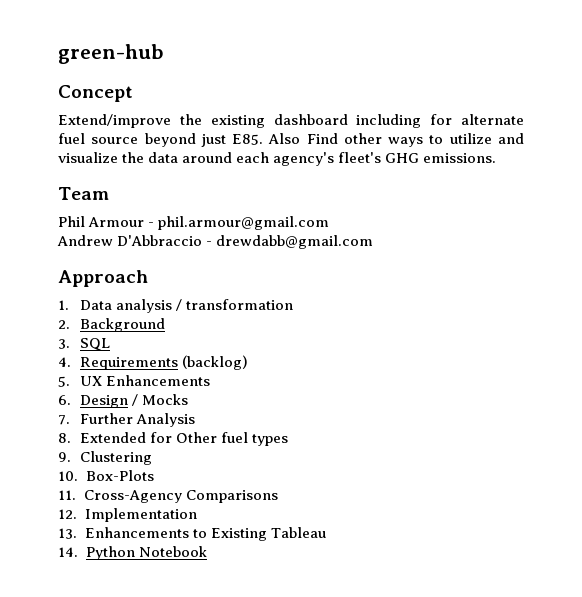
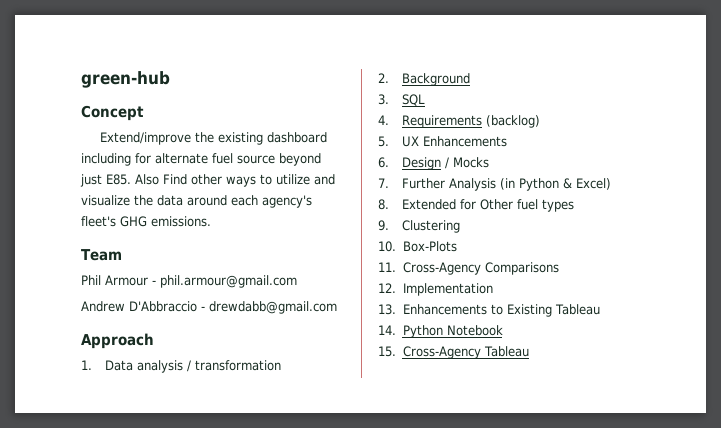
- 7. Further Analysis
+ 7. Further Analysis (in Python & Excel)
+ 15. Cross-Agency Tableau

